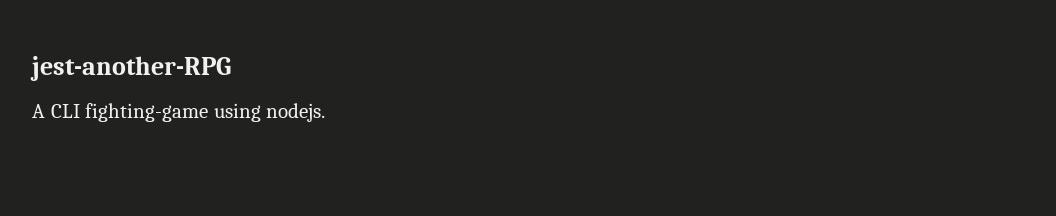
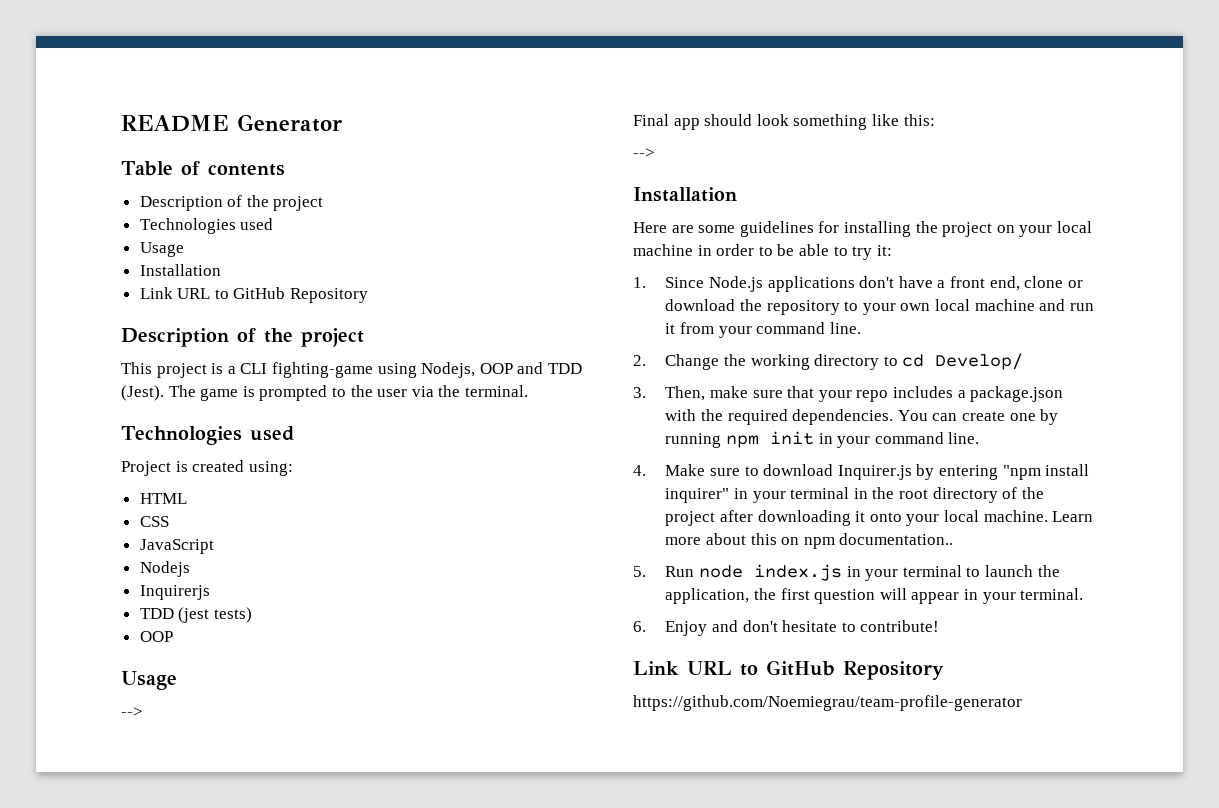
- jest-another-RPG
- A CLI fighting-game using nodejs.
+ README Generator
+ Table of contents
+ Description of the project
+ Technologies used
+ Usage
+ Installation
+ Link URL to GitHub Repository
+ Description of the project
+ This project is a CLI fighting-game using Nodejs, OOP and TDD (Jest). The game is prompted to the user via the terminal.
+ Technologies used
+ Project is created using:
+ HTML
+ CSS
+ JavaScript
+ Nodejs
+ Inquirerjs
+ TDD (jest tests)
+ OOP
+ Usage
+ -->
+ Final app should look something like this:
+ -->
+ Installation
+ Here are some guidelines for installing the project on your local machine in order to be able to try it:
+ 1. Since Node.js applications don't have a front end, clone or download the repository to your own local machine and run it from your command line.
+ 2. Change the working directory to cd Develop/
+ 3. Then, make sure that your repo includes a package.json with the required dependencies. You can create one by running npm init in your command line.
+ 4. Make sure to download Inquirer.js by entering "npm install inquirer" in your terminal in the root directory of the project after downloading it onto your local machine. Learn more about this on npm documentation..
+ 5. Run node index.js in your terminal to launch the application, the first question will appear in your terminal.
+ 6. Enjoy and don't hesitate to contribute!
+ Link URL to GitHub Repository
+ https://github.com/Noemiegrau/team-profile-generator

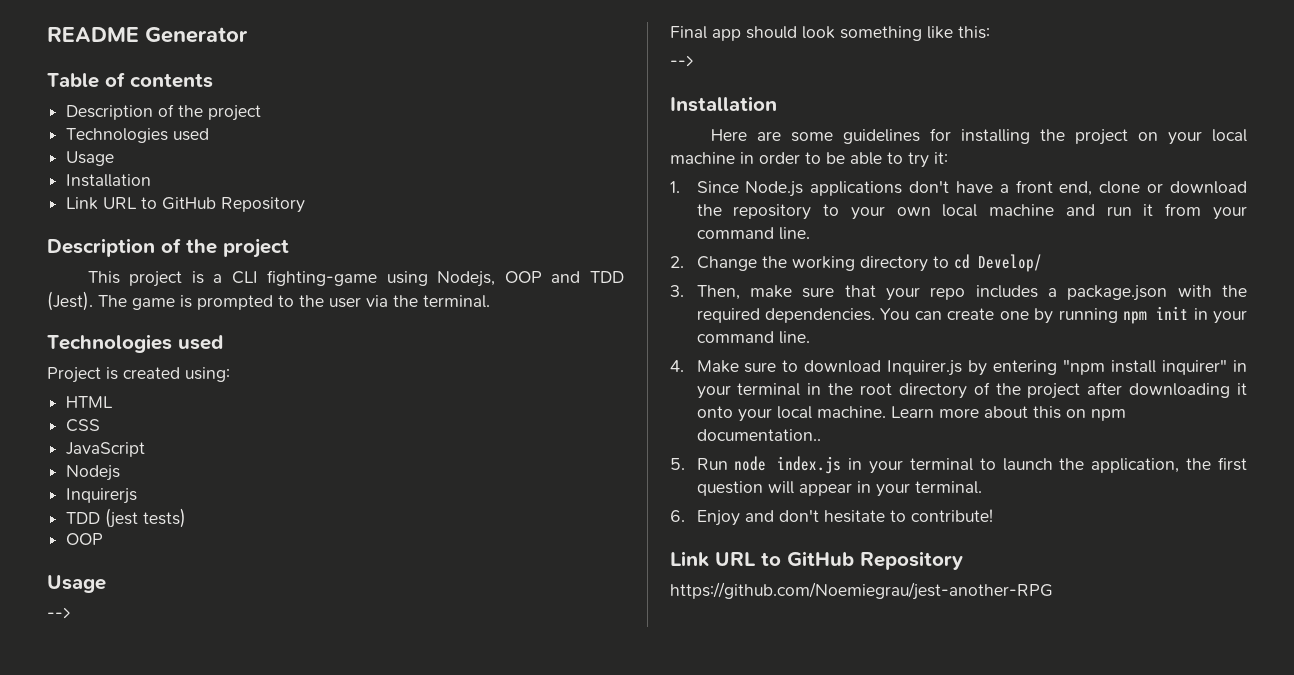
- https://github.com/Noemiegrau/team-profile-generator
+ https://github.com/Noemiegrau/jest-another-RPG

